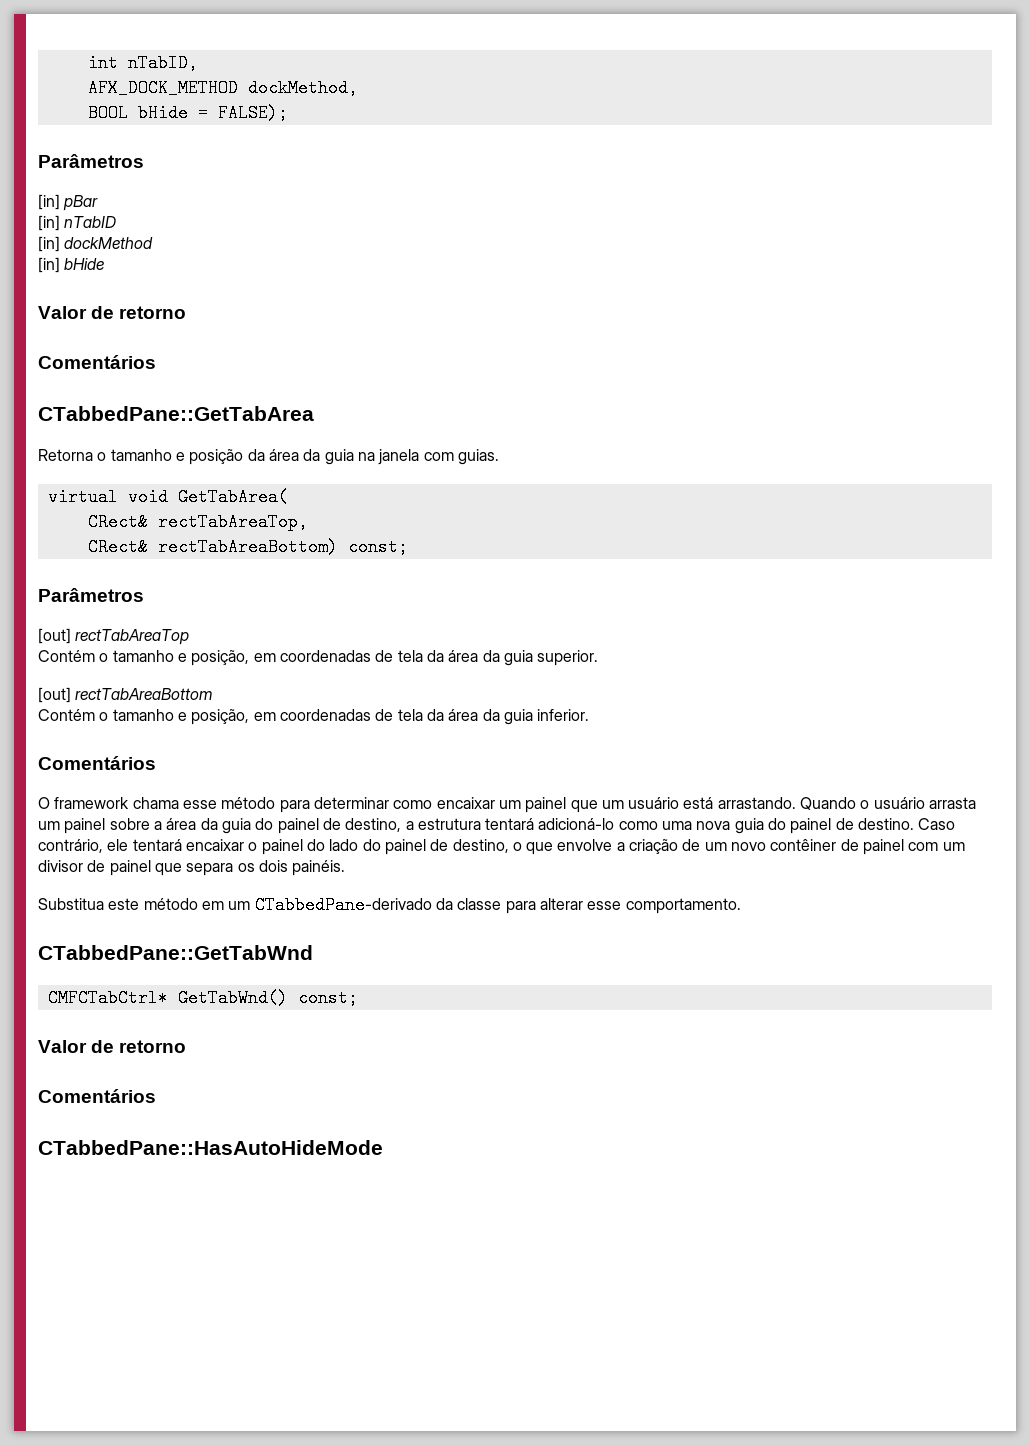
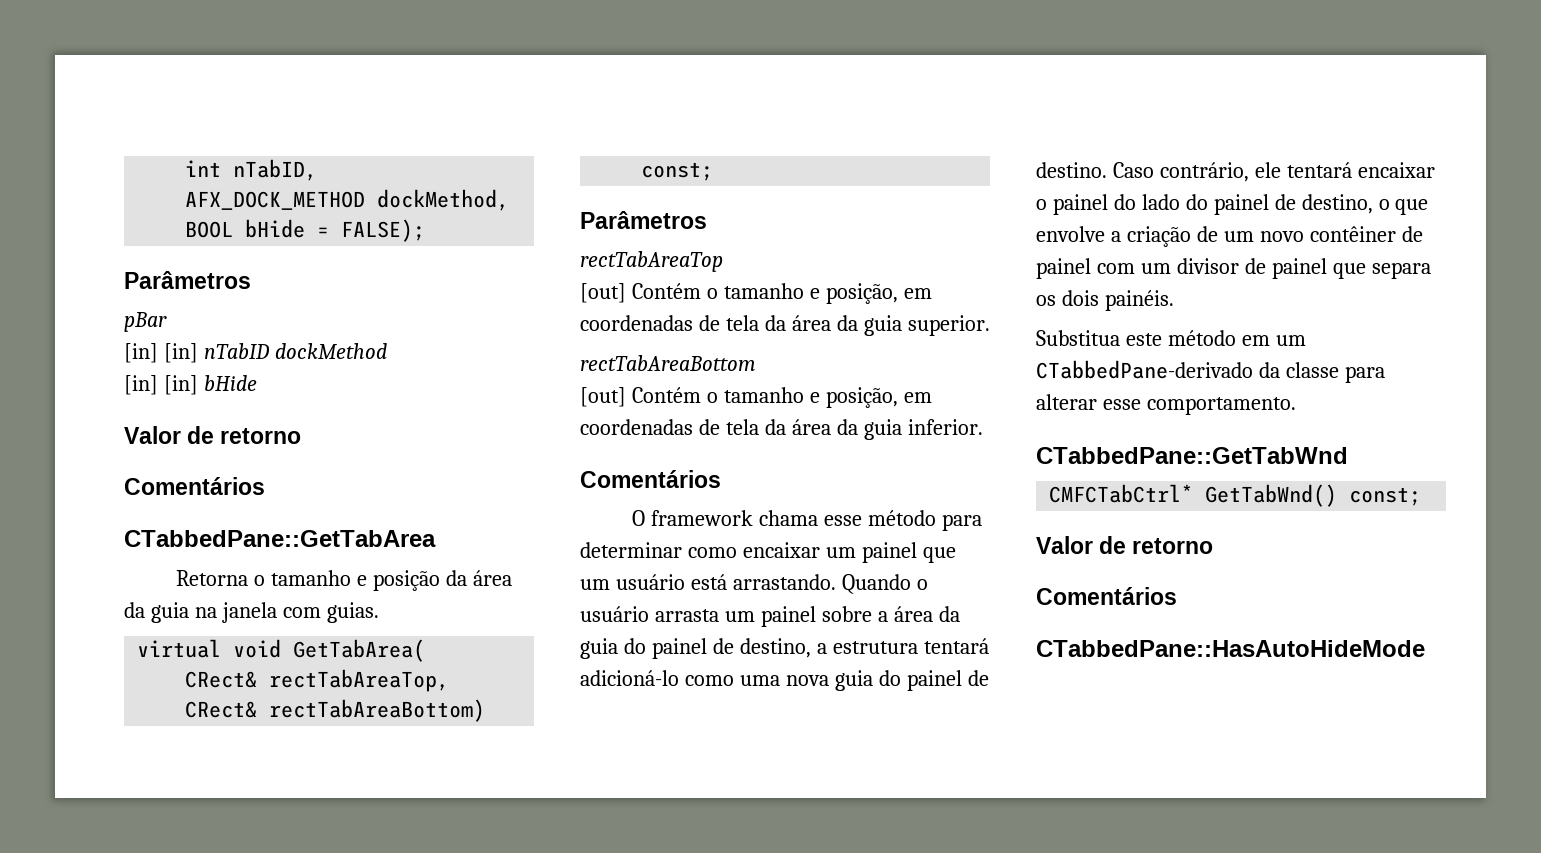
- [in] pBar
+ pBar
- [in] nTabID
- [in] dockMethod
- [in] bHide
+ [in] [in] nTabID dockMethod
+ [in] [in] bHide
- [out] rectTabAreaTop
+ rectTabAreaTop
- Contém o tamanho e posição, em coordenadas de tela da área da guia superior.
+ [out] Contém o tamanho e posição, em coordenadas de tela da área da guia superior.
- [out] rectTabAreaBottom
+ rectTabAreaBottom
- Contém o tamanho e posição, em coordenadas de tela da área da guia inferior.
+ [out] Contém o tamanho e posição, em coordenadas de tela da área da guia inferior.

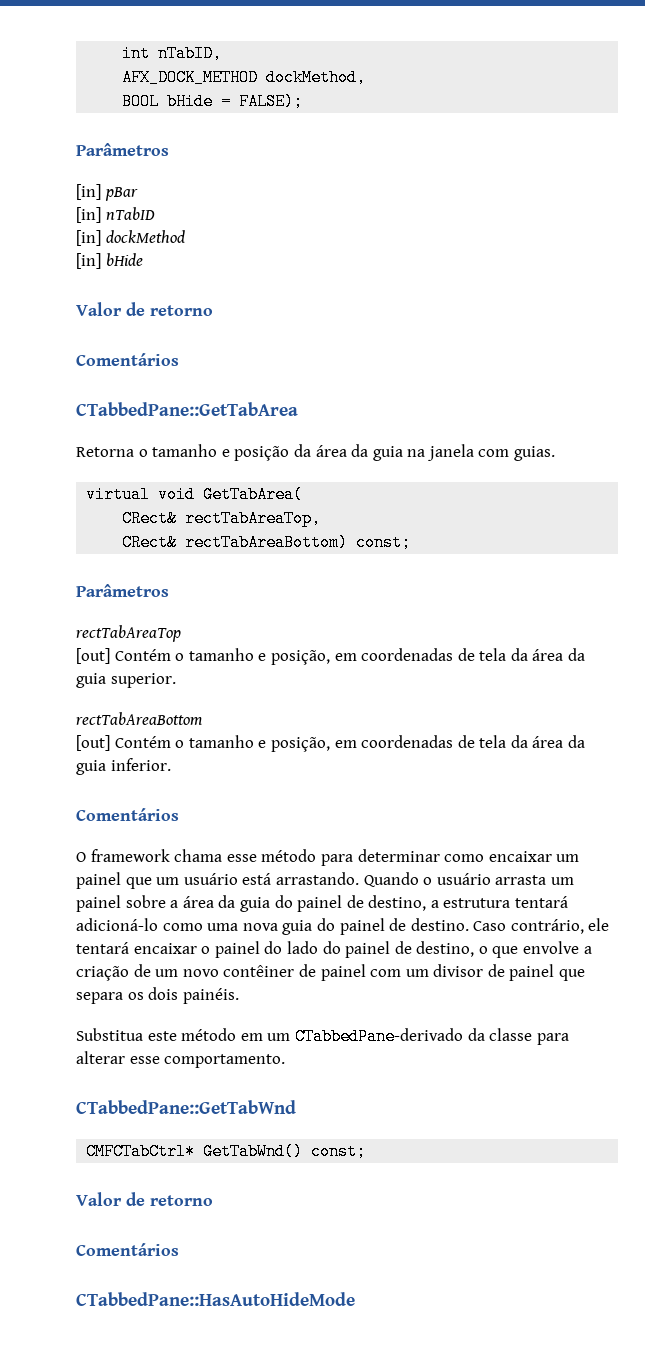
- pBar
+ [in] pBar
- [in] [in] nTabID dockMethod
+ [in] nTabID
+ [in] dockMethod
- [in] [in] bHide
+ [in] bHide

